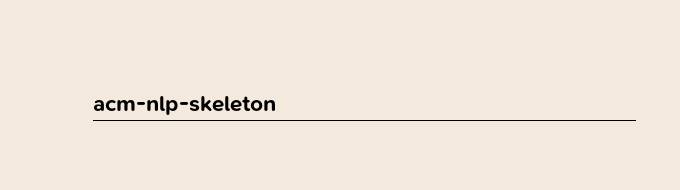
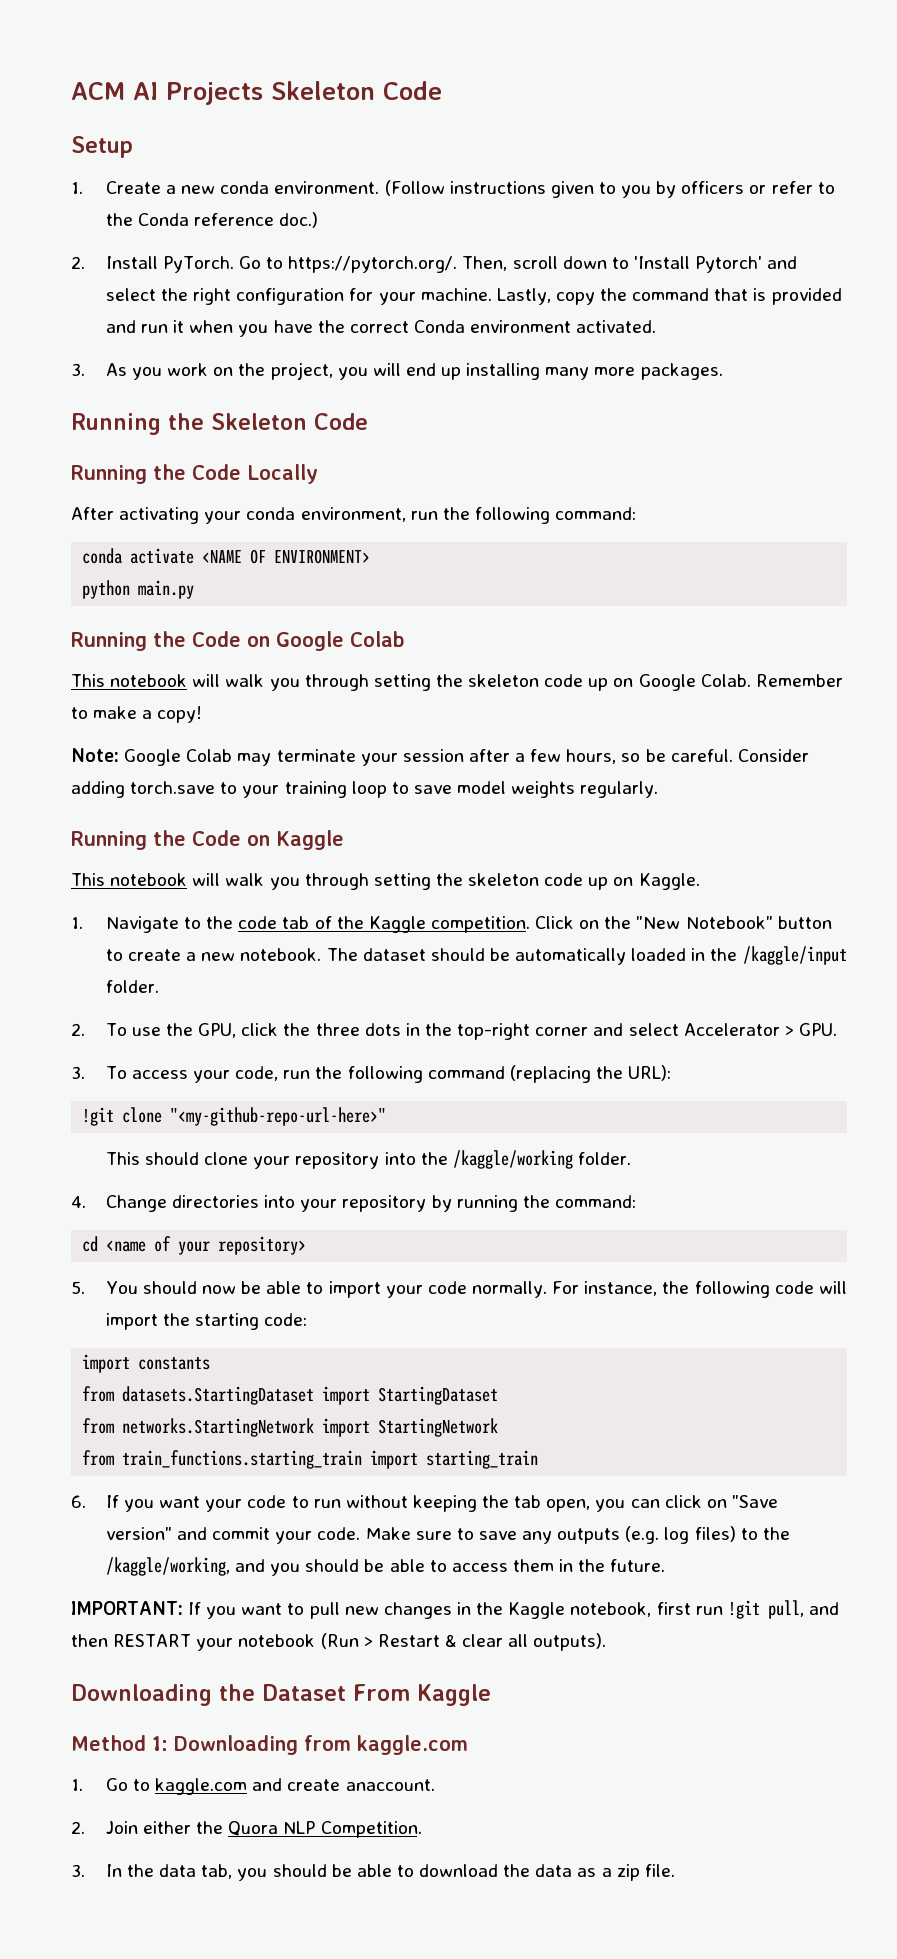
- acm-nlp-skeleton
+ ACM AI Projects Skeleton Code
+ Setup
+ 1. Create a new conda environment. (Follow instructions given to you by officers or refer to the Conda reference doc.)
+ 2. Install PyTorch. Go to https://pytorch.org/. Then, scroll down to 'Install Pytorch' and select the right configuration for your machine. Lastly, copy the command that is provided and run it when you have the correct Conda environment activated.
+ 3. As you work on the project, you will end up installing many more packages.
+ Running the Skeleton Code
+ Running the Code Locally
+ After activating your conda environment, run the following command:
+ conda activate <NAME OF ENVIRONMENT>
+ python main.py
+ Running the Code on Google Colab
+ This notebook will walk you through setting the skeleton code up on Google Colab. Remember to make a copy!
+ Note: Google Colab may terminate your session after a few hours, so be careful. Consider adding torch.save to your training loop to save model weights regularly.
+ Running the Code on Kaggle
+ This notebook will walk you through setting the skeleton code up on Kaggle.
+ 1. Navigate to the code tab of the Kaggle competition. Click on the "New Notebook" button to create a new notebook. The dataset should be automatically loaded in the /kaggle/input folder.
+ 2. To use the GPU, click the three dots in the top-right corner and select Accelerator > GPU.
+ 3. To access your code, run the following command (replacing the URL):
+ !git clone "<my-github-repo-url-here>"
+ This should clone your repository into the /kaggle/working folder.
+ 4. Change directories into your repository by running the command:
+ cd <name of your repository>
+ 5. You should now be able to import your code normally. For instance, the following code will import the starting code:
+ import constants
+ from datasets.StartingDataset import StartingDataset
+ from networks.StartingNetwork import StartingNetwork
+ from train_functions.starting_train import starting_train
+ 6. If you want your code to run without keeping the tab open, you can click on "Save version" and commit your code. Make sure to save any outputs (e.g. log files) to the /kaggle/working, and you should be able to access them in the future.
+ IMPORTANT: If you want to pull new changes in the Kaggle notebook, first run !git pull, and then RESTART your notebook (Run > Restart & clear all outputs).
+ Downloading the Dataset From Kaggle
+ Method 1: Downloading from kaggle.com
+ 1. Go to kaggle.com and create anaccount.
+ 2. Join either the Quora NLP Competition.
+ 3. In the data tab, you should be able to download the data as a zip file.

